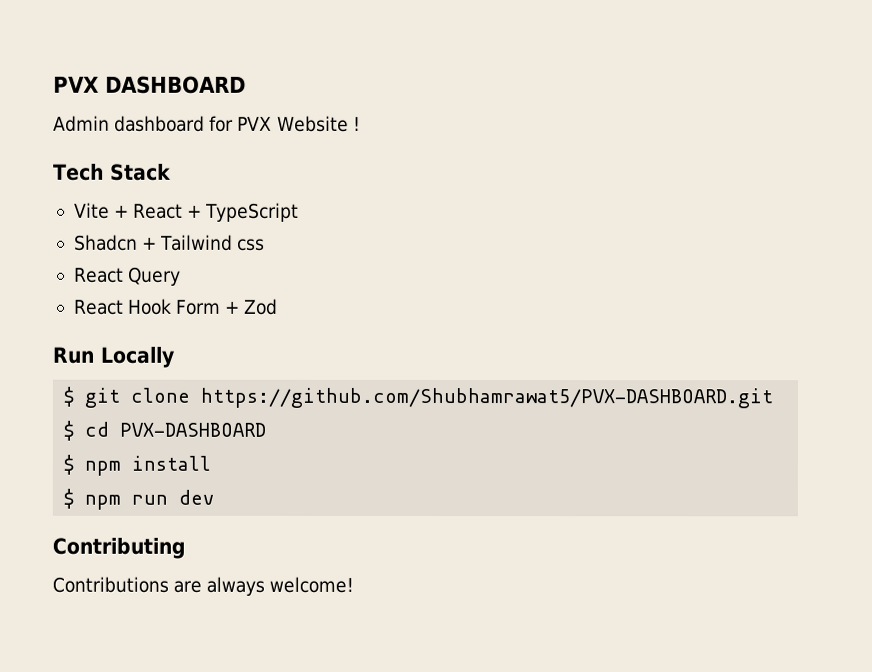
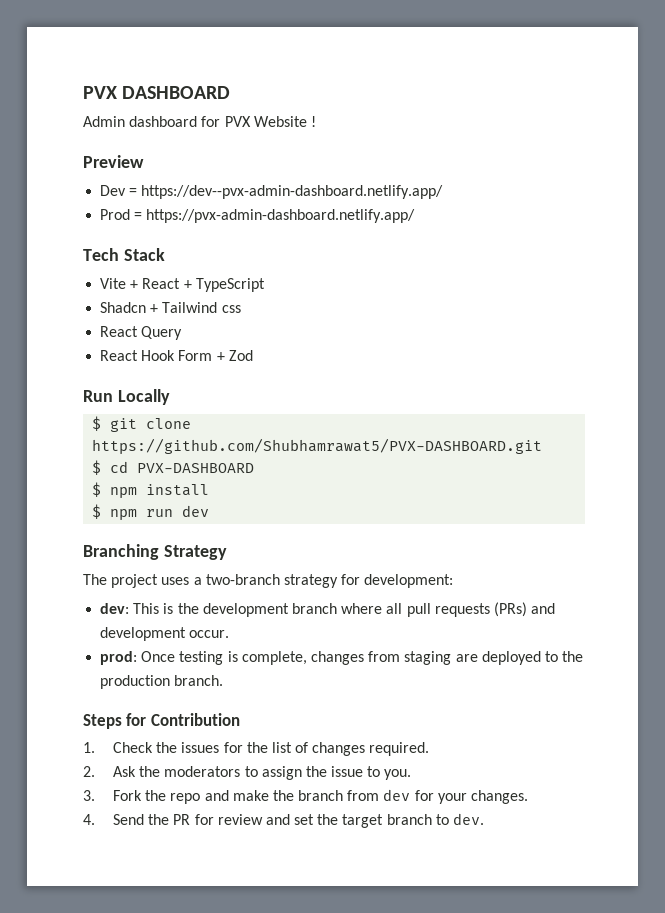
+ Preview
+ Dev = https://dev--pvx-admin-dashboard.netlify.app/
+ Prod = https://pvx-admin-dashboard.netlify.app/
- Contributing
- Contributions are always welcome!
+ Branching Strategy
+ The project uses a two-branch strategy for development:
+ dev: This is the development branch where all pull requests (PRs) and development occur.
+ prod: Once testing is complete, changes from staging are deployed to the production branch.
+ Steps for Contribution
+ 1. Check the issues for the list of changes required.
+ 2. Ask the moderators to assign the issue to you.
+ 3. Fork the repo and make the branch from dev for your changes.
+ 4. Send the PR for review and set the target branch to dev.

